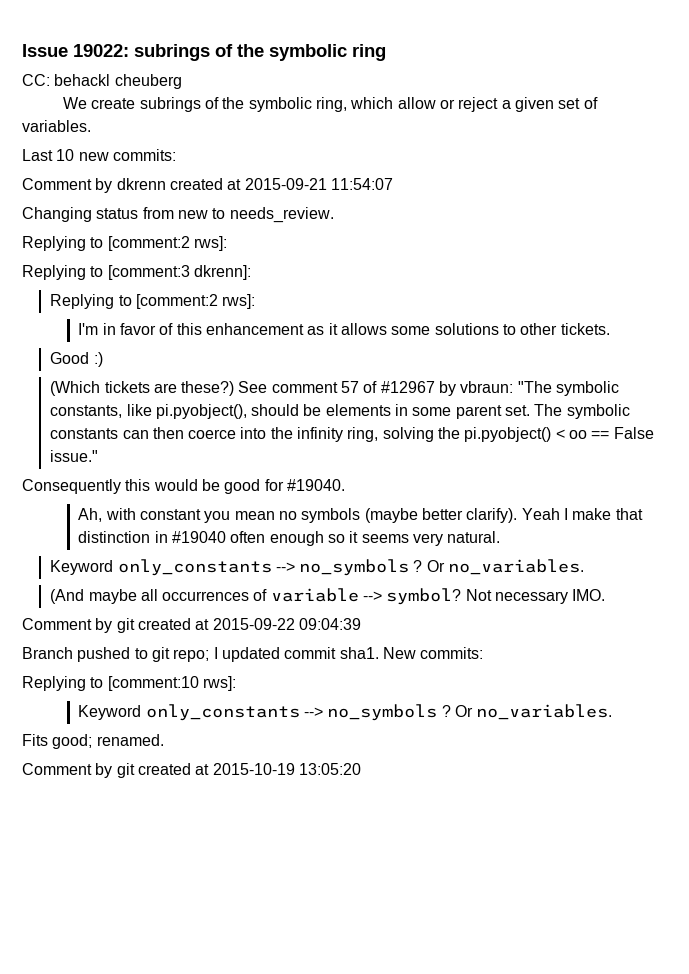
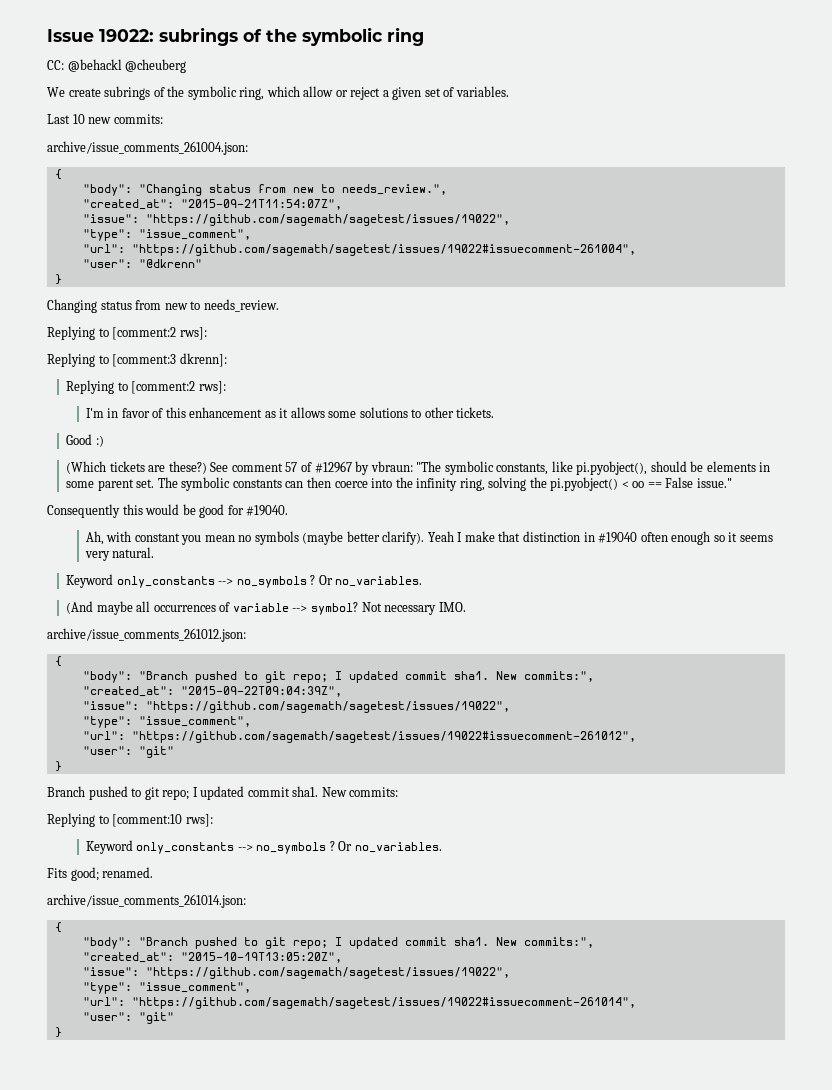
- CC: behackl cheuberg
+ CC: @behackl @cheuberg
- Comment by dkrenn created at 2015-09-21 11:54:07
+ archive/issue_comments_261004.json:
+ {
+ "body": "Changing status from new to needs_review.",
+ "created_at": "2015-09-21T11:54:07Z",
+ "issue": "https://github.com/sagemath/sagetest/issues/19022",
+ "type": "issue_comment",
+ "url": "https://github.com/sagemath/sagetest/issues/19022#issuecomment-261004",
+ "user": "@dkrenn"
+ }
- Comment by git created at 2015-09-22 09:04:39
+ archive/issue_comments_261012.json:
+ {
+ "body": "Branch pushed to git repo; I updated commit sha1. New commits:",
+ "created_at": "2015-09-22T09:04:39Z",
+ "issue": "https://github.com/sagemath/sagetest/issues/19022",
+ "type": "issue_comment",
+ "url": "https://github.com/sagemath/sagetest/issues/19022#issuecomment-261012",
+ "user": "git"
+ }
- Comment by git created at 2015-10-19 13:05:20
+ archive/issue_comments_261014.json:
+ {
+ "body": "Branch pushed to git repo; I updated commit sha1. New commits:",
+ "created_at": "2015-10-19T13:05:20Z",
+ "issue": "https://github.com/sagemath/sagetest/issues/19022",
+ "type": "issue_comment",
+ "url": "https://github.com/sagemath/sagetest/issues/19022#issuecomment-261014",
+ "user": "git"
+ }

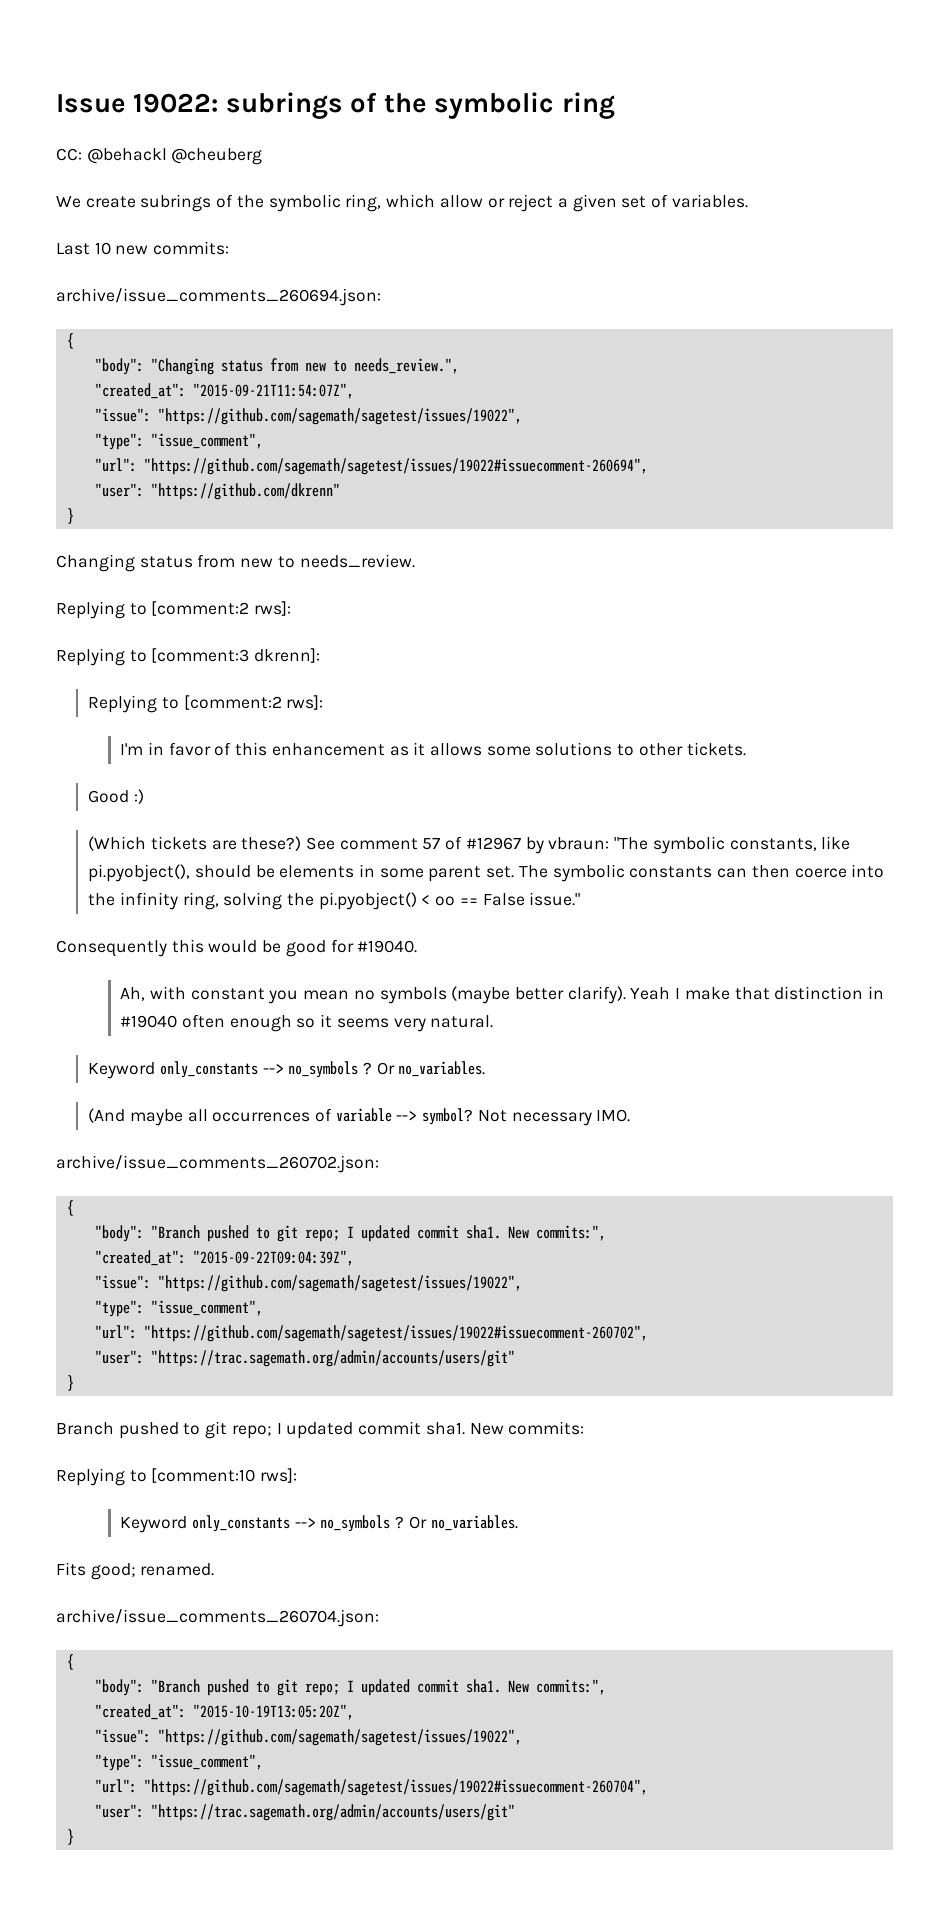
- archive/issue_comments_261004.json:
+ archive/issue_comments_260694.json:
- "url": "https://github.com/sagemath/sagetest/issues/19022#issuecomment-261004",
- "user": "@dkrenn"
+ "url": "https://github.com/sagemath/sagetest/issues/19022#issuecomment-260694",
+ "user": "https://github.com/dkrenn"
- archive/issue_comments_261012.json:
+ archive/issue_comments_260702.json:
- "url": "https://github.com/sagemath/sagetest/issues/19022#issuecomment-261012",
- "user": "git"
+ "url": "https://github.com/sagemath/sagetest/issues/19022#issuecomment-260702",
+ "user": "https://trac.sagemath.org/admin/accounts/users/git"
- archive/issue_comments_261014.json:
+ archive/issue_comments_260704.json:
- "url": "https://github.com/sagemath/sagetest/issues/19022#issuecomment-261014",
- "user": "git"
+ "url": "https://github.com/sagemath/sagetest/issues/19022#issuecomment-260704",
+ "user": "https://trac.sagemath.org/admin/accounts/users/git"

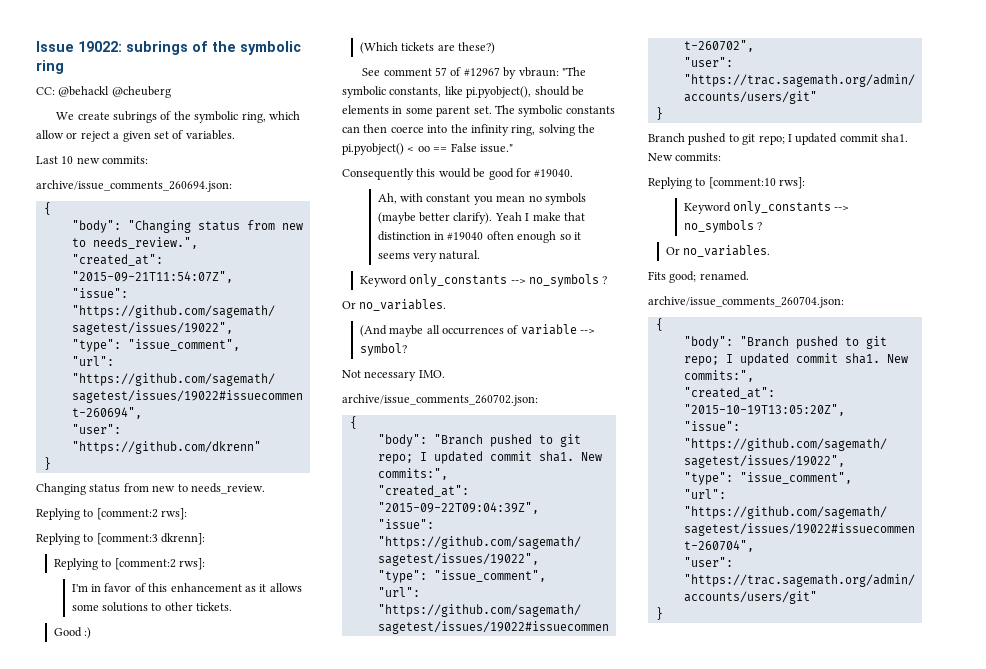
- (Which tickets are these?) See comment 57 of #12967 by vbraun: "The symbolic constants, like pi.pyobject(), should be elements in some parent set.
+ (Which tickets are these?)
+ See comment 57 of #12967 by vbraun: "The symbolic constants, like pi.pyobject(), should be elements in some parent set.
  Yeah I make that distinction in #19040 often enough so it seems very natural.
- Keyword only_constants --> no_symbols ? Or no_variables.
+ Keyword only_constants --> no_symbols ?
+ Or no_variables.
- (And maybe all occurrences of variable --> symbol? Not necessary IMO.
+ (And maybe all occurrences of variable --> symbol?
+ Not necessary IMO.
  Replying to [comment:10 rws]:
- Keyword only_constants --> no_symbols ? Or no_variables.
+ Keyword only_constants --> no_symbols ?
+ Or no_variables.

